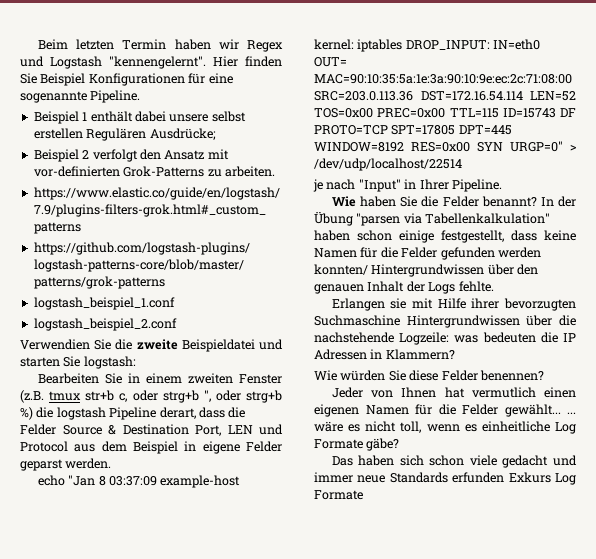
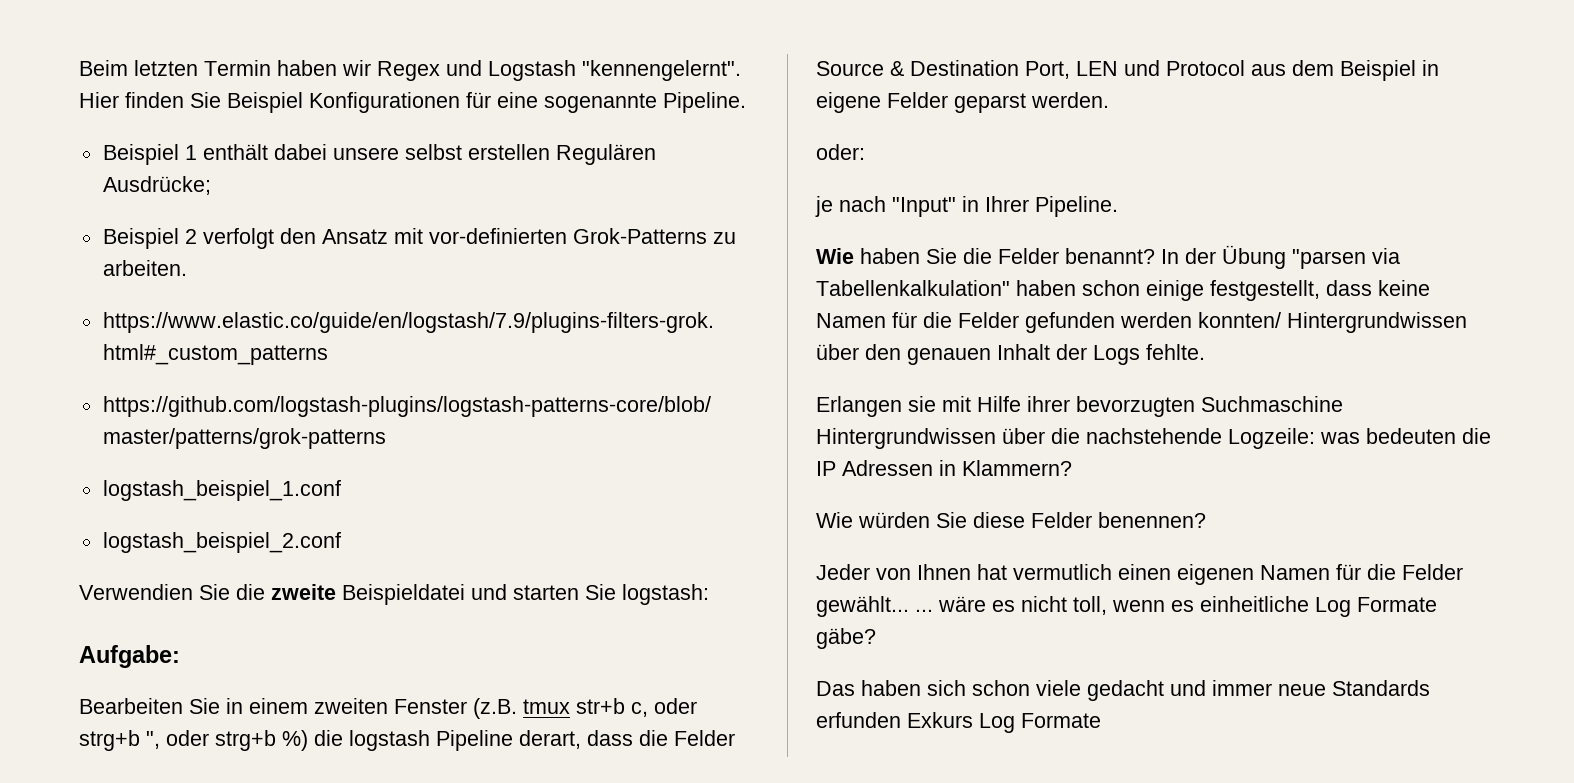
+ Aufgabe:
- echo "Jan 8 03:37:09 example-host kernel: iptables DROP_INPUT: IN=eth0 OUT= MAC=90:10:35:5a:1e:3a:90:10:9e:ec:2c:71:08:00 SRC=203.0.113.36 DST=172.16.54.114 LEN=52 TOS=0x00 PREC=0x00 TTL=115 ID=15743 DF PROTO=TCP SPT=17805 DPT=445 WINDOW=8192 RES=0x00 SYN URGP=0" > /dev/udp/localhost/22514
+ oder:

